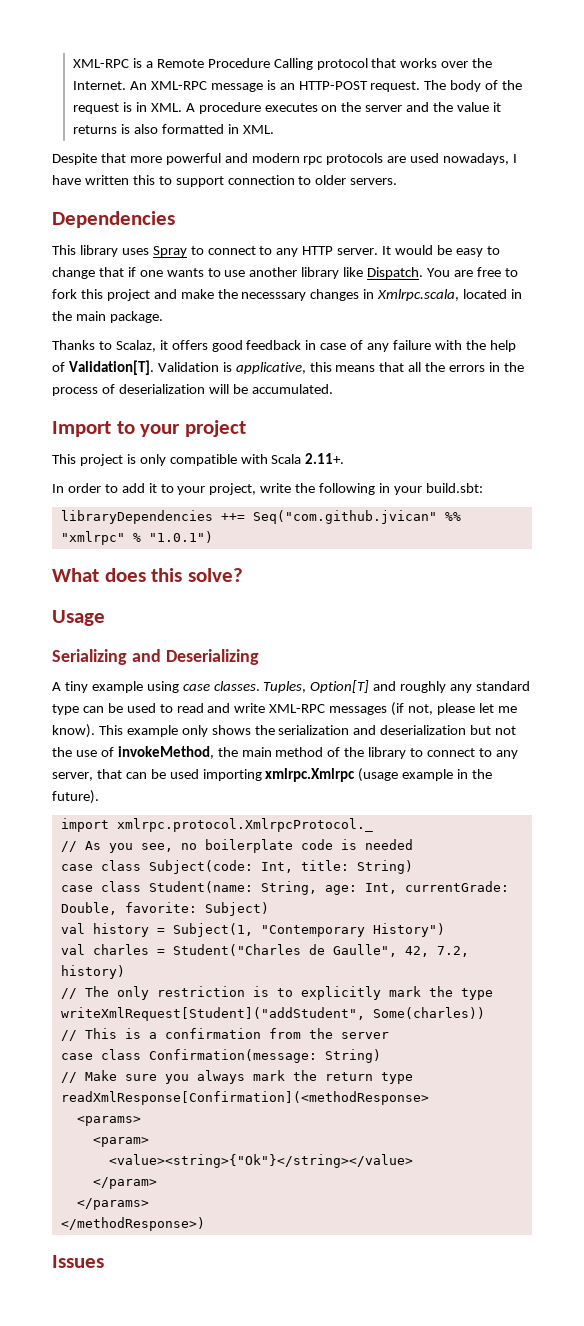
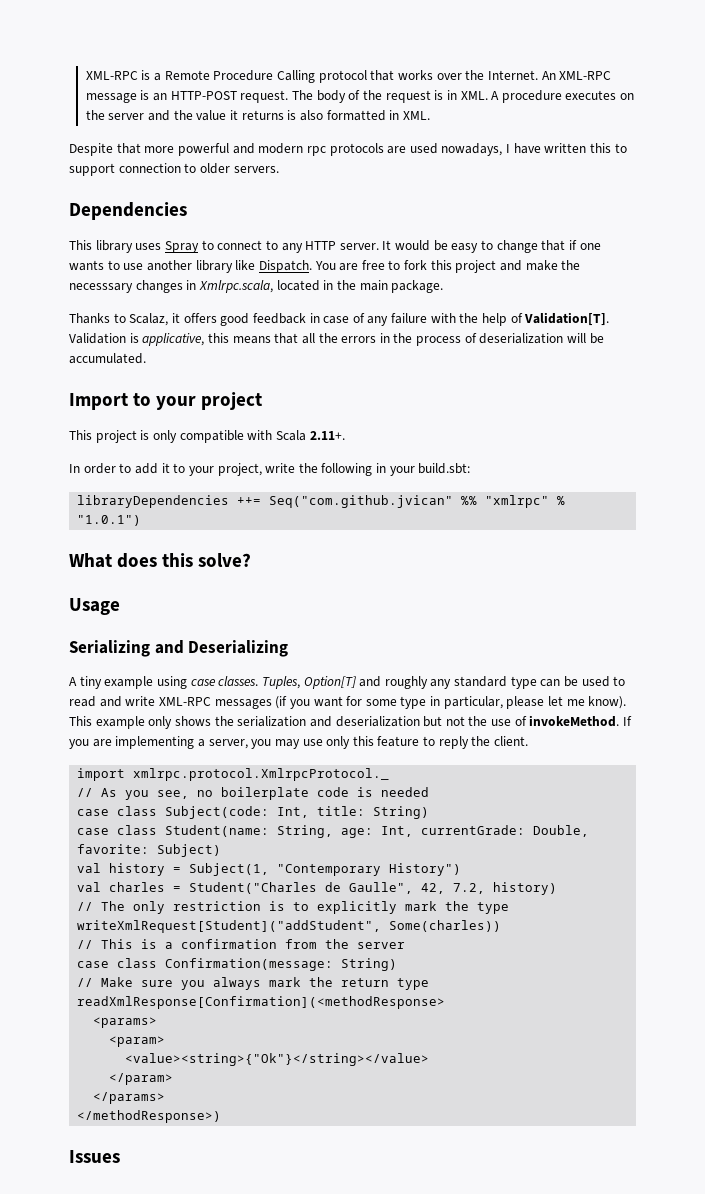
- Tuples, Option[T] and roughly any standard type can be used to read and write XML-RPC messages (if not, please let me know).
+ Tuples, Option[T] and roughly any standard type can be used to read and write XML-RPC messages (if you want for some type in particular, please let me know).
- This example only shows the serialization and deserialization but not the use of invokeMethod, the main method of the library to connect to any server, that can be used importing xmlrpc.Xmlrpc (usage example in the future).
+ This example only shows the serialization and deserialization but not the use of invokeMethod. If you are implementing a server, you may use only this feature to reply the client.

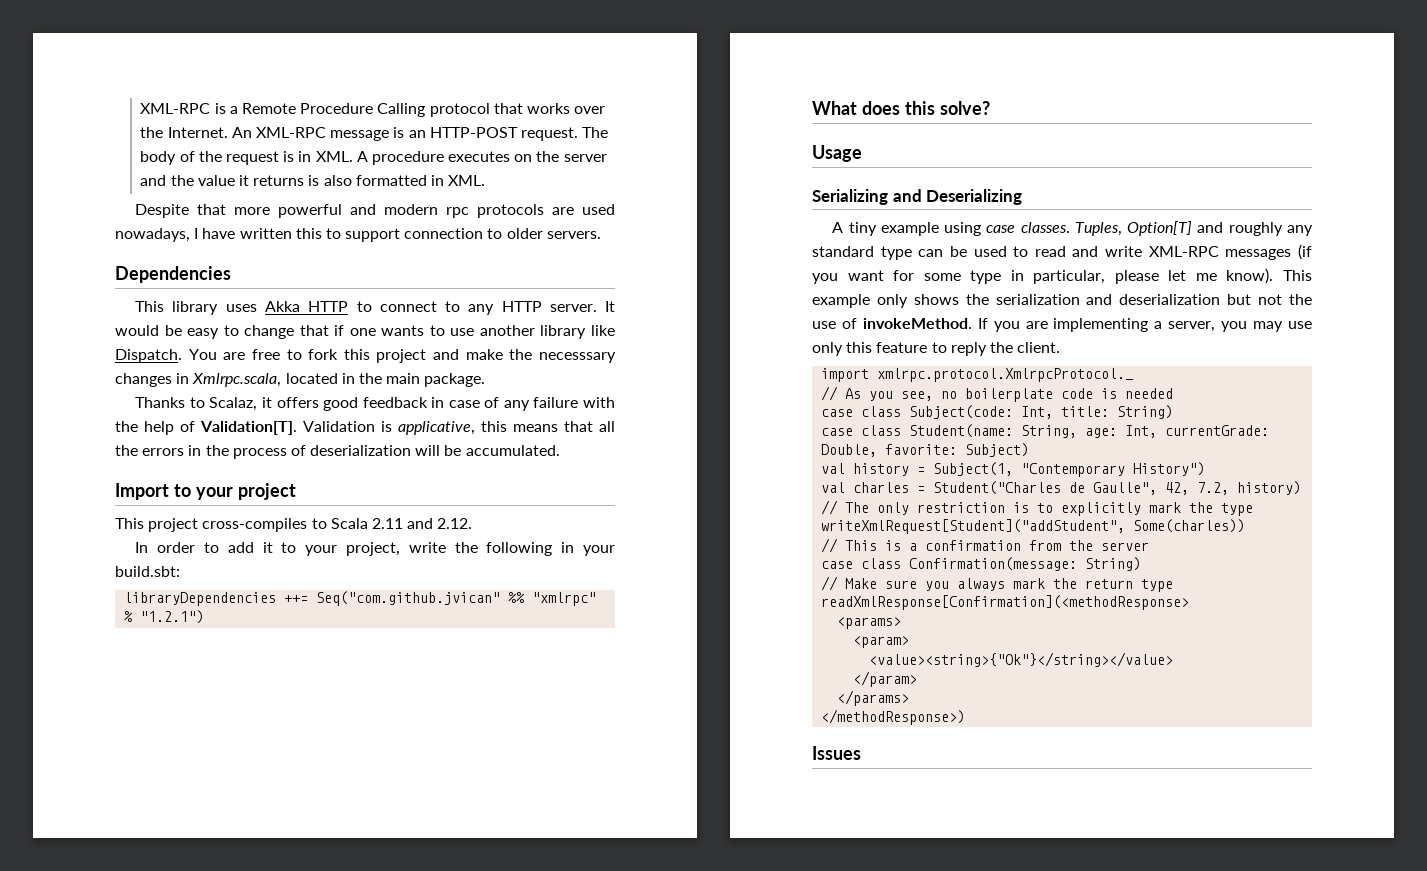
- This library uses Spray to connect to any HTTP server.
+ This library uses Akka HTTP to connect to any HTTP server.
- This project is only compatible with Scala 2.11+.
+ This project cross-compiles to Scala 2.11 and 2.12.
- libraryDependencies ++= Seq("com.github.jvican" %% "xmlrpc" % "1.0.1")
+ libraryDependencies ++= Seq("com.github.jvican" %% "xmlrpc" % "1.2.1")

